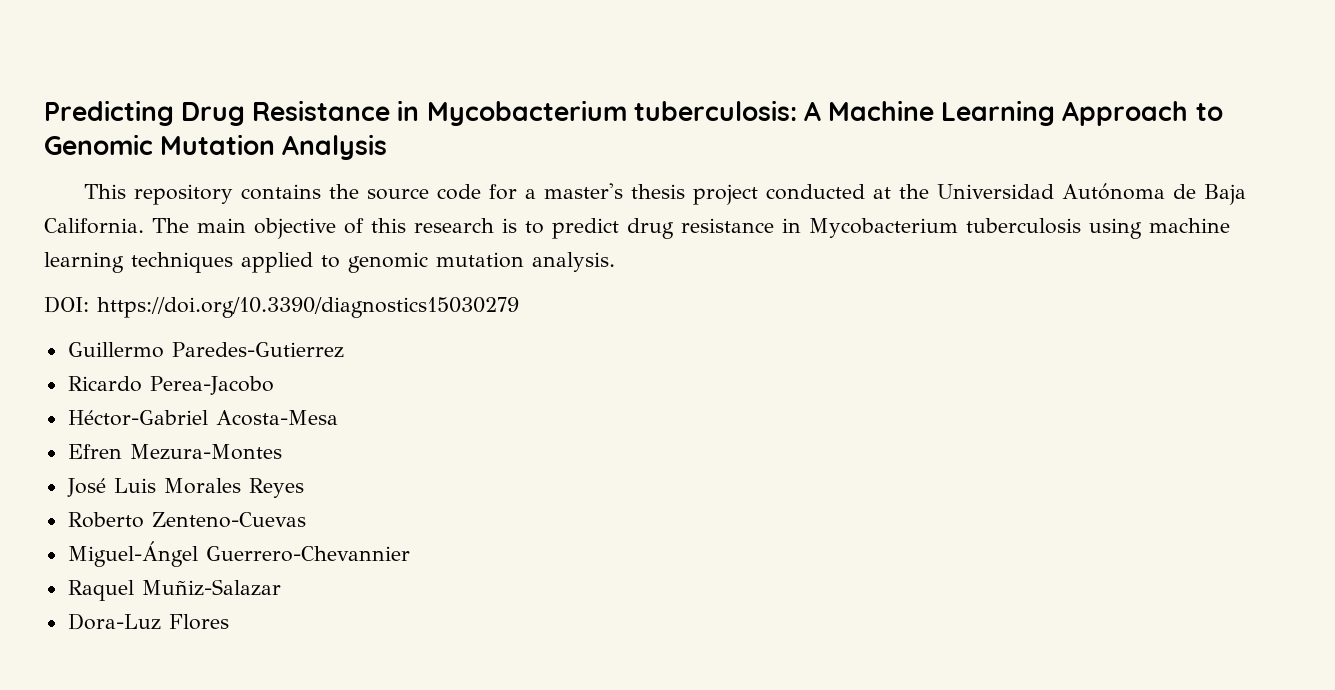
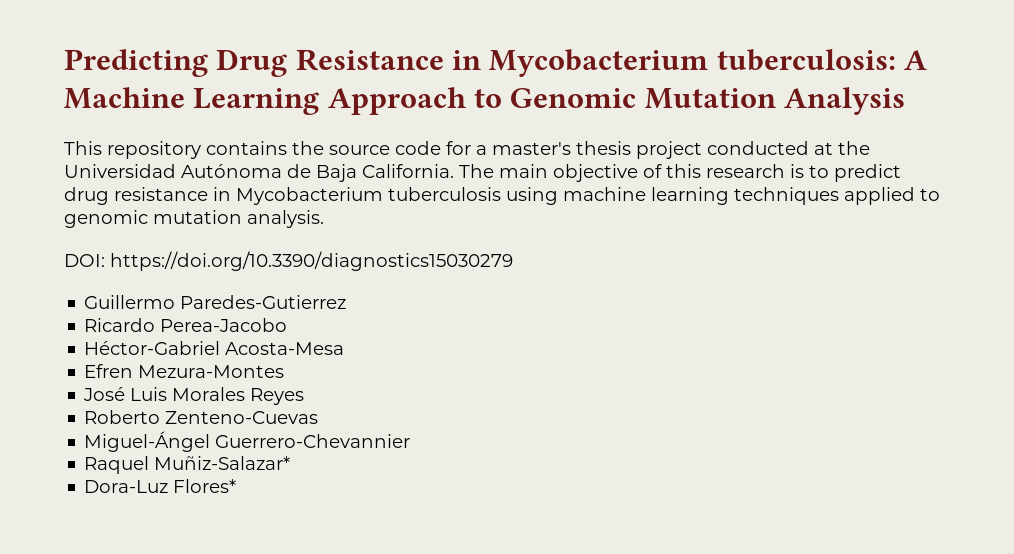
- Raquel Muñiz-Salazar
+ Raquel Muñiz-Salazar*
- Dora-Luz Flores
+ Dora-Luz Flores*

